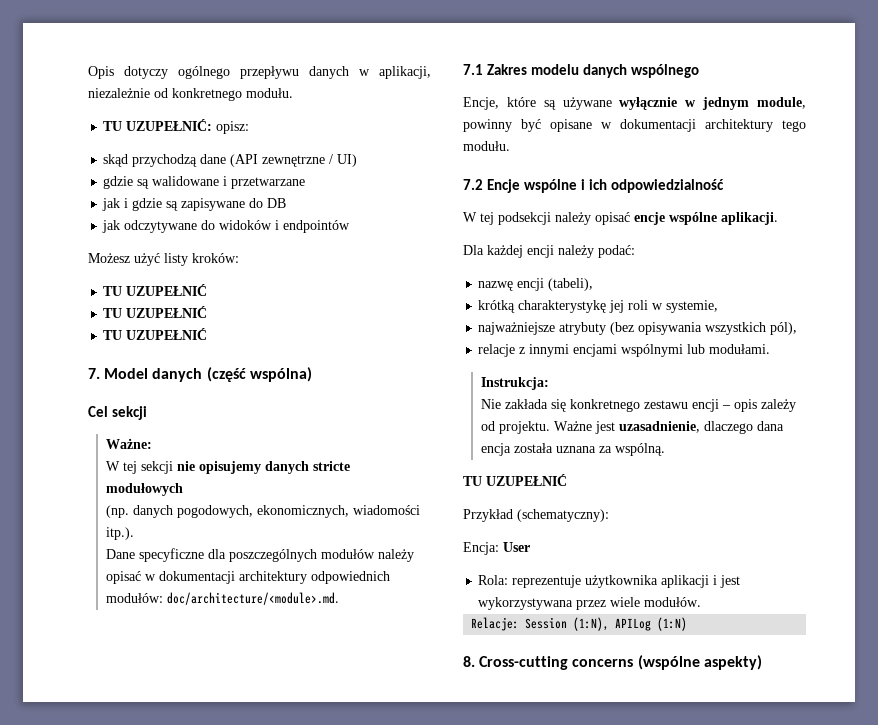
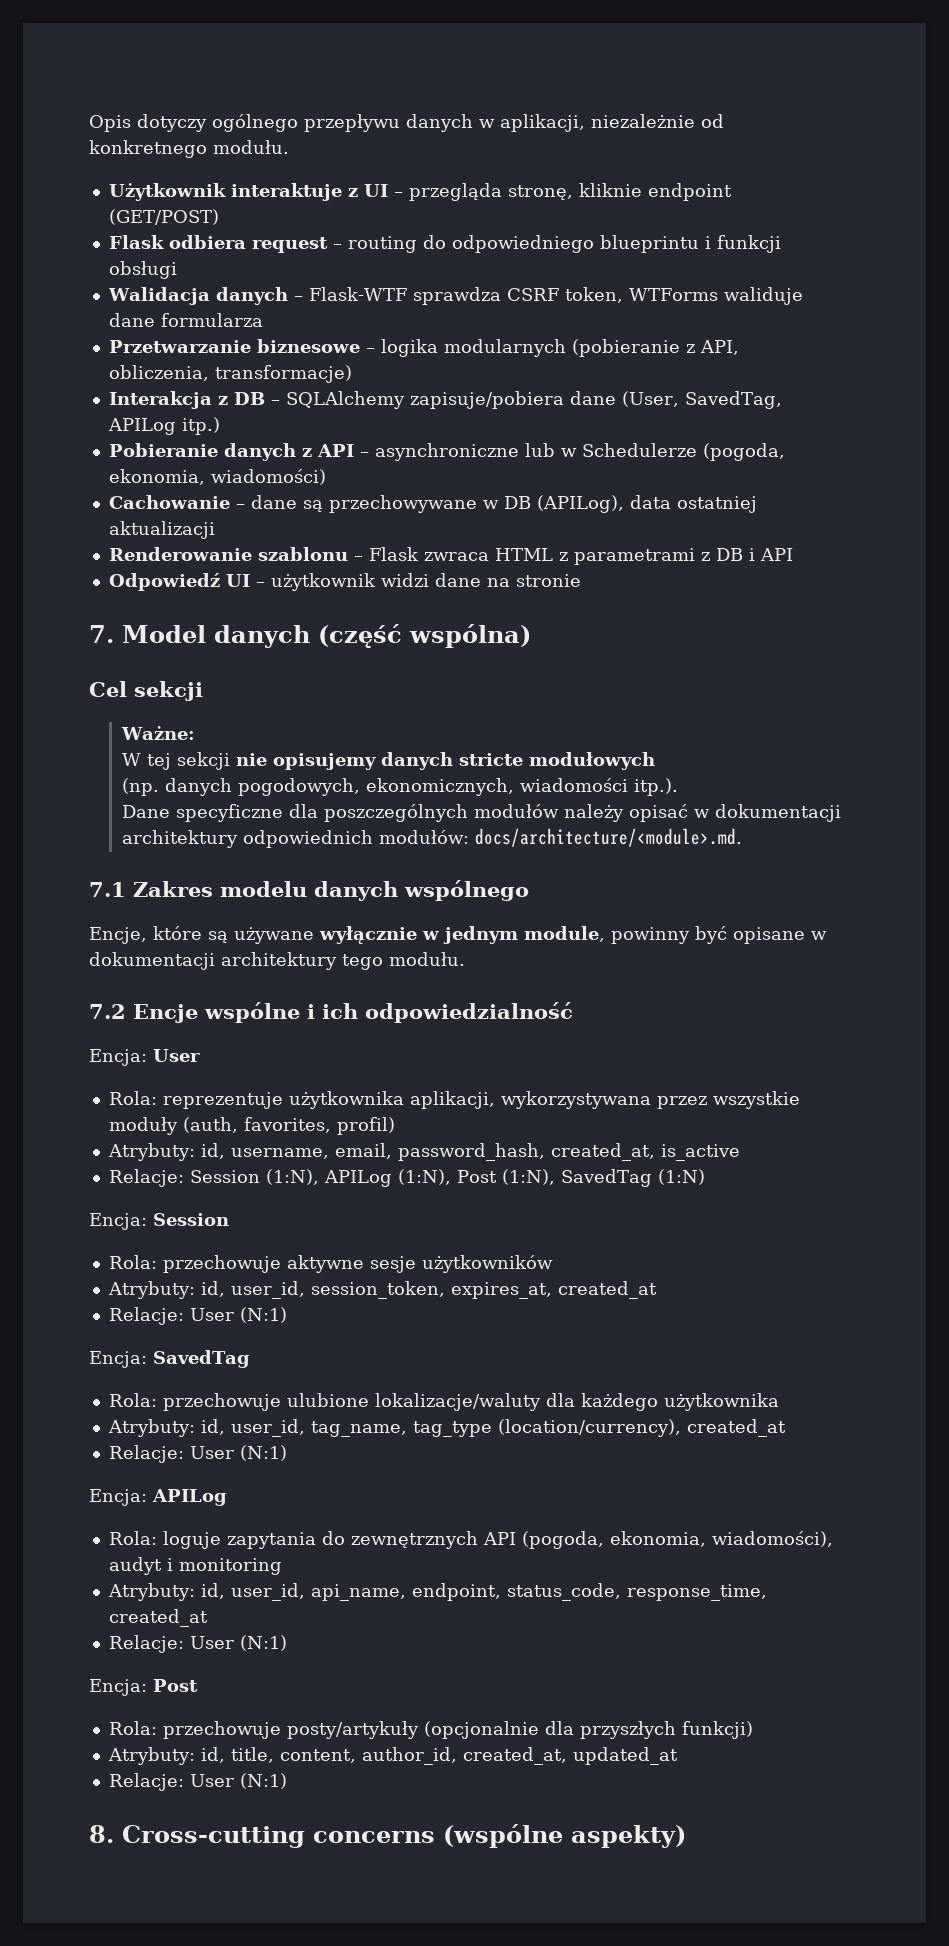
- TU UZUPEŁNIĆ: opisz:
- skąd przychodzą dane (API zewnętrzne / UI)
- gdzie są walidowane i przetwarzane
- jak i gdzie są zapisywane do DB
- jak odczytywane do widoków i endpointów
- Możesz użyć listy kroków:
- TU UZUPEŁNIĆ
- TU UZUPEŁNIĆ
- TU UZUPEŁNIĆ
+ Użytkownik interaktuje z UI – przegląda stronę, kliknie endpoint (GET/POST)
+ Flask odbiera request – routing do odpowiedniego blueprintu i funkcji obsługi
+ Walidacja danych – Flask-WTF sprawdza CSRF token, WTForms waliduje dane formularza
+ Przetwarzanie biznesowe – logika modularnych (pobieranie z API, obliczenia, transformacje)
+ Interakcja z DB – SQLAlchemy zapisuje/pobiera dane (User, SavedTag, APILog itp.)
+ Pobieranie danych z API – asynchroniczne lub w Schedulerze (pogoda, ekonomia, wiadomości)
+ Cachowanie – dane są przechowywane w DB (APILog), data ostatniej aktualizacji
+ Renderowanie szablonu – Flask zwraca HTML z parametrami z DB i API
+ Odpowiedź UI – użytkownik widzi dane na stronie
- Dane specyficzne dla poszczególnych modułów należy opisać w dokumentacji architektury odpowiednich modułów: doc/architecture/<module>.md.
+ Dane specyficzne dla poszczególnych modułów należy opisać w dokumentacji architektury odpowiednich modułów: docs/architecture/<module>.md.
- W tej podsekcji należy opisać encje wspólne aplikacji.
- Dla każdej encji należy podać:
- nazwę encji (tabeli),
- krótką charakterystykę jej roli w systemie,
- najważniejsze atrybuty (bez opisywania wszystkich pól),
- relacje z innymi encjami wspólnymi lub modułami.
- Instrukcja:
- Nie zakłada się konkretnego zestawu encji – opis zależy od projektu. Ważne jest uzasadnienie, dlaczego dana encja została uznana za wspólną.
- TU UZUPEŁNIĆ
- Przykład (schematyczny):
- Rola: reprezentuje użytkownika aplikacji i jest wykorzystywana przez wiele modułów.
- Relacje: Session (1:N), APILog (1:N)
+ Rola: reprezentuje użytkownika aplikacji, wykorzystywana przez wszystkie moduły (auth, favorites, profil)
+ Atrybuty: id, username, email, password_hash, created_at, is_active
+ Relacje: Session (1:N), APILog (1:N), Post (1:N), SavedTag (1:N)
+ Encja: Session
+ Rola: przechowuje aktywne sesje użytkowników
+ Atrybuty: id, user_id, session_token, expires_at, created_at
+ Relacje: User (N:1)
+ Encja: SavedTag
+ Rola: przechowuje ulubione lokalizacje/waluty dla każdego użytkownika
+ Atrybuty: id, user_id, tag_name, tag_type (location/currency), created_at
+ Relacje: User (N:1)
+ Encja: APILog
+ Rola: loguje zapytania do zewnętrznych API (pogoda, ekonomia, wiadomości), audyt i monitoring
+ Atrybuty: id, user_id, api_name, endpoint, status_code, response_time, created_at
+ Relacje: User (N:1)
+ Encja: Post
+ Rola: przechowuje posty/artykuły (opcjonalnie dla przyszłych funkcji)
+ Atrybuty: id, title, content, author_id, created_at, updated_at
+ Relacje: User (N:1)

